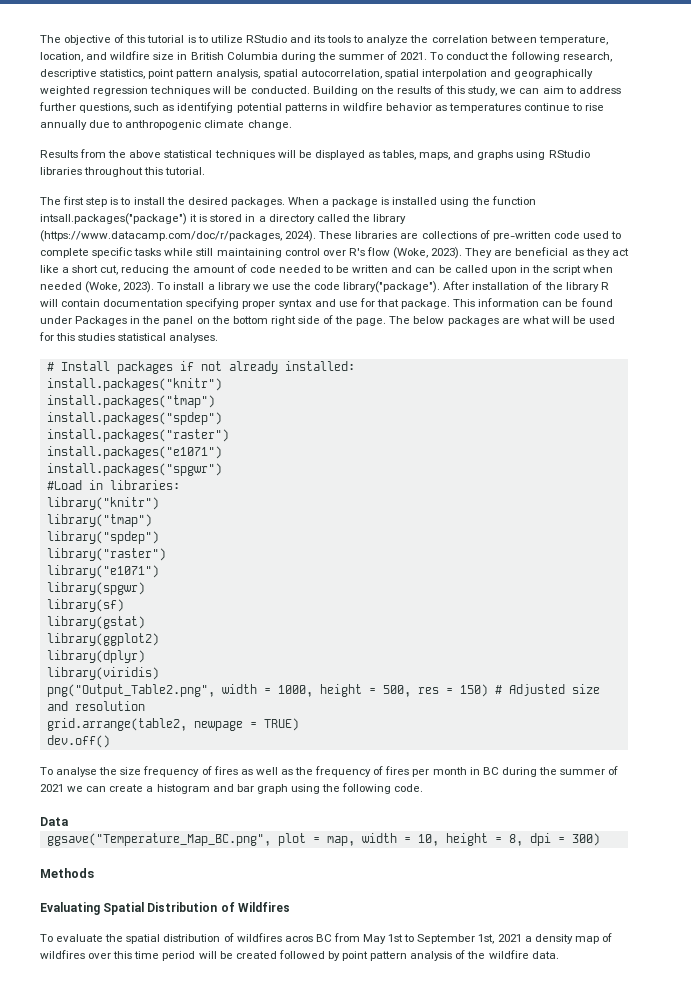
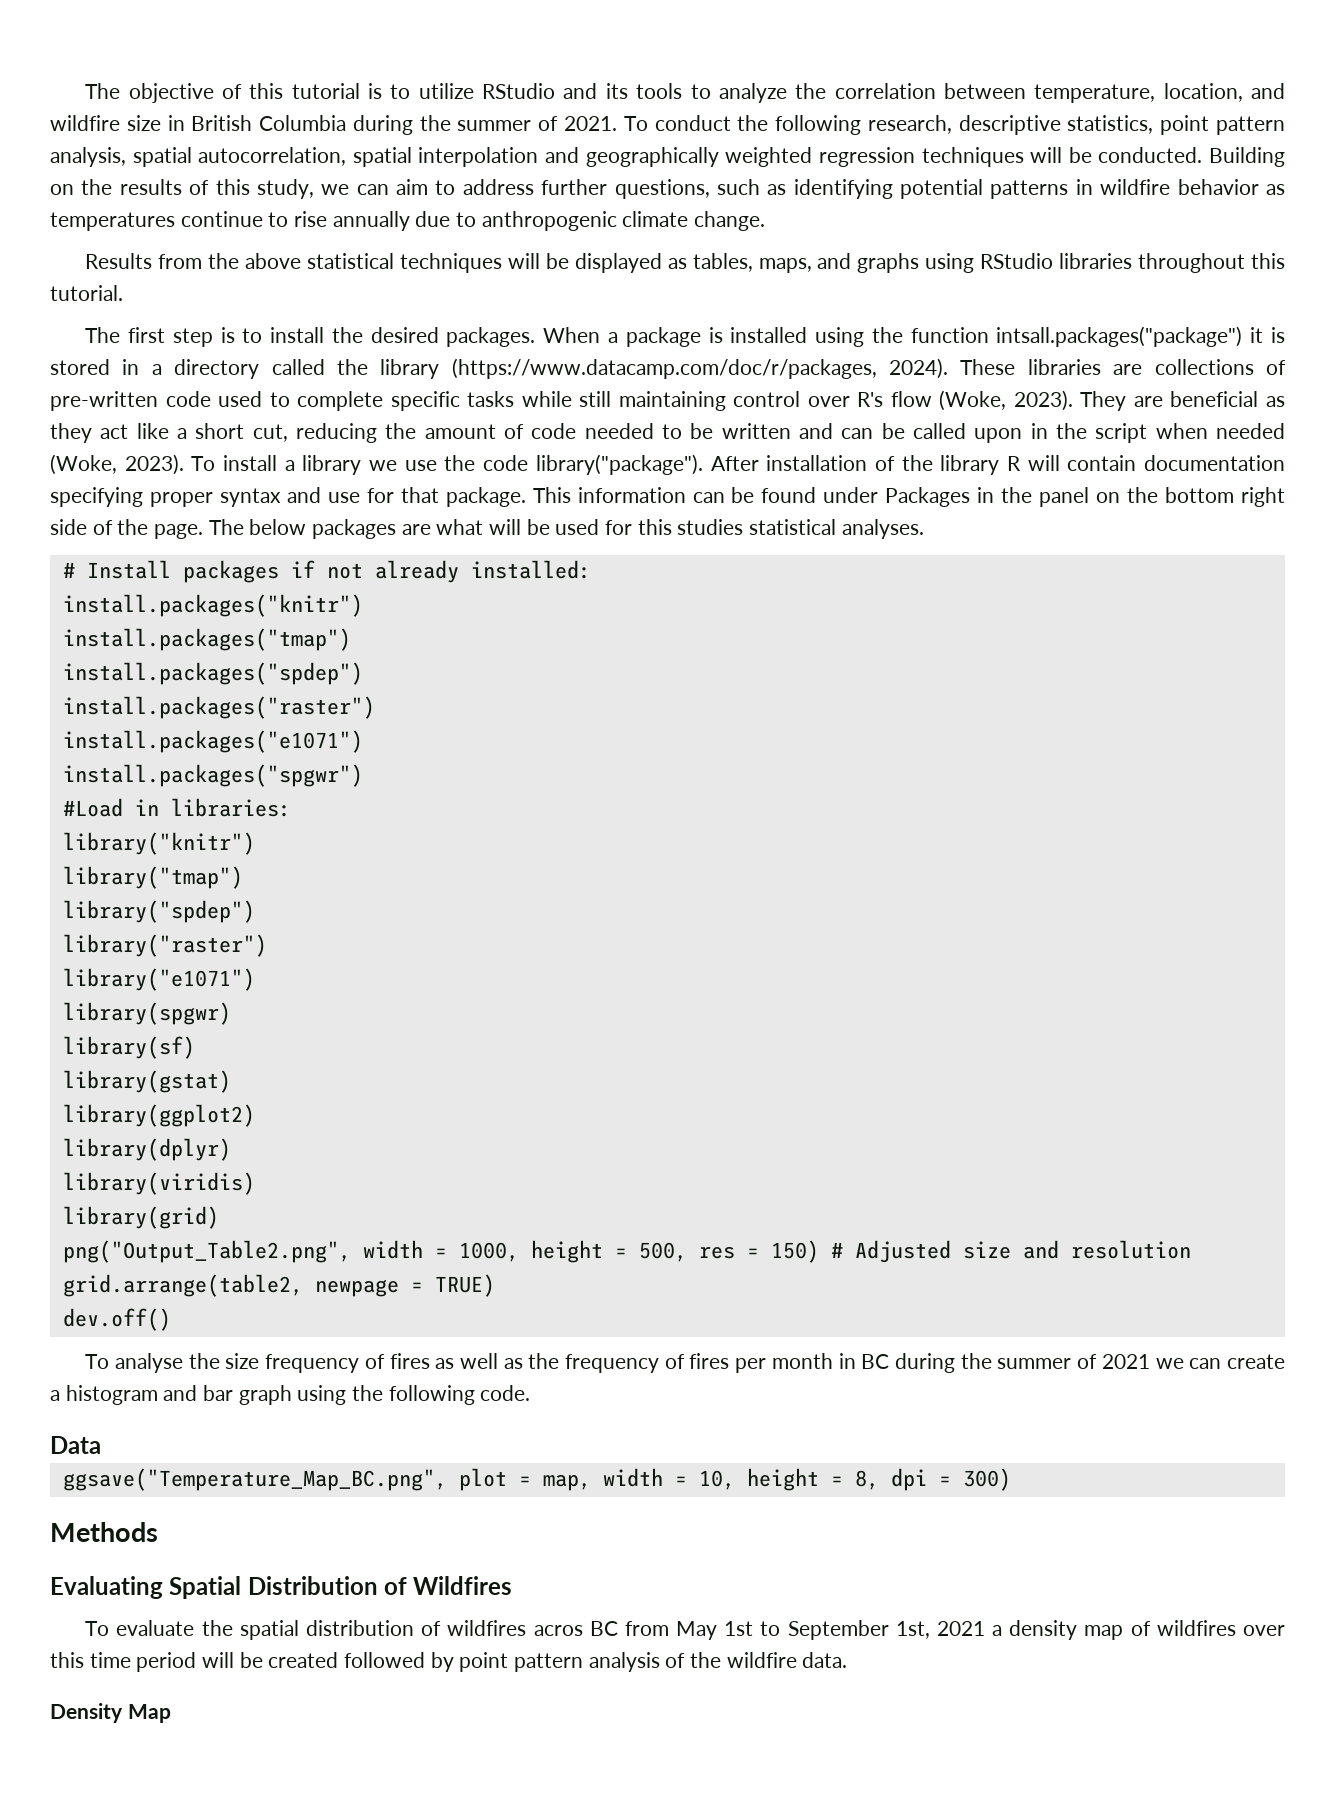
+ library(grid)
+ Density Map

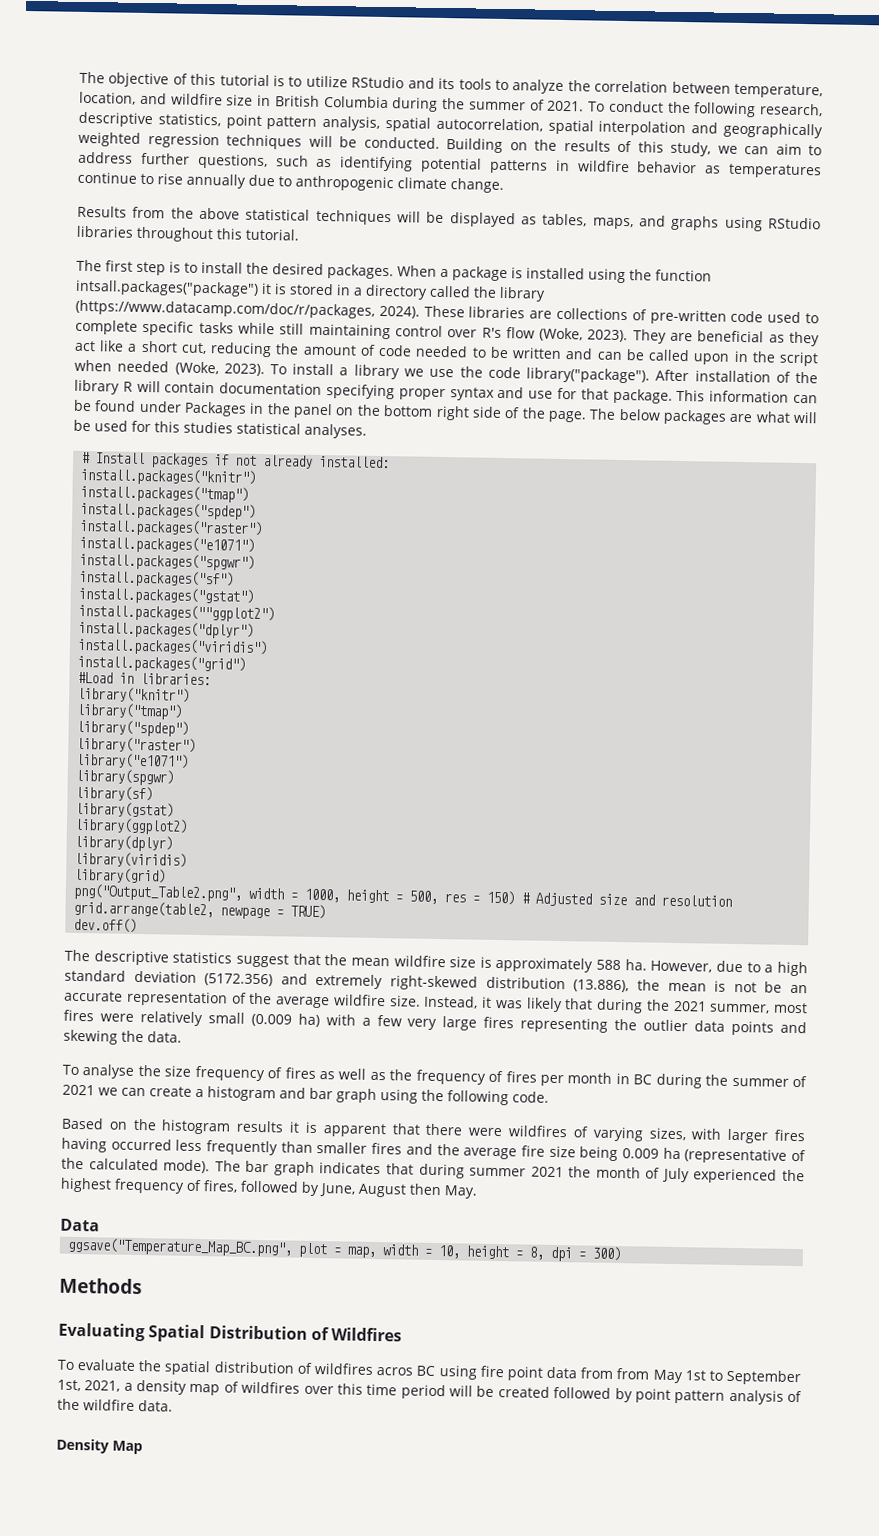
+ install.packages("sf")
+ install.packages("gstat")
+ install.packages(""ggplot2")
+ install.packages("dplyr")
+ install.packages("viridis")
+ install.packages("grid")
+ The descriptive statistics suggest that the mean wildfire size is approximately 588 ha. However, due to a high standard deviation (5172.356) and extremely right-skewed distribution (13.886), the mean is not be an accurate representation of the average wildfire size. Instead, it was likely that during the 2021 summer, most fires were relatively small (0.009 ha) with a few very large fires representing the outlier data points and skewing the data.
+ Based on the histogram results it is apparent that there were wildfires of varying sizes, with larger fires having occurred less frequently than smaller fires and the average fire size being 0.009 ha (representative of the calculated mode). The bar graph indicates that during summer 2021 the month of July experienced the highest frequency of fires, followed by June, August then May.
- To evaluate the spatial distribution of wildfires acros BC from May 1st to September 1st, 2021 a density map of wildfires over this time period will be created followed by point pattern analysis of the wildfire data.
+ To evaluate the spatial distribution of wildfires acros BC using fire point data from from May 1st to September 1st, 2021, a density map of wildfires over this time period will be created followed by point pattern analysis of the wildfire data.

